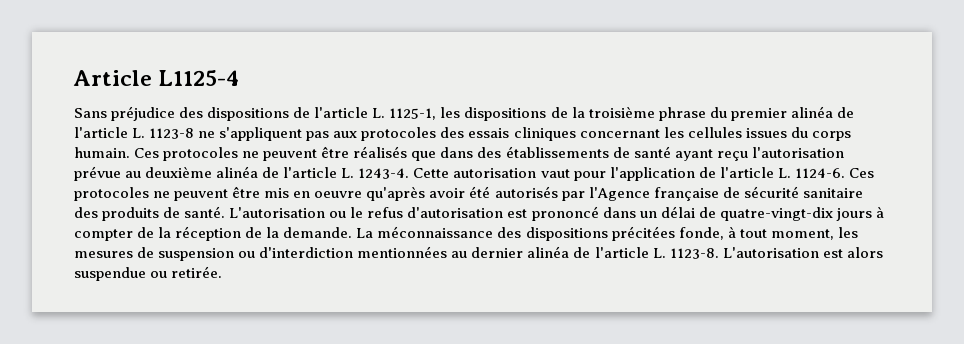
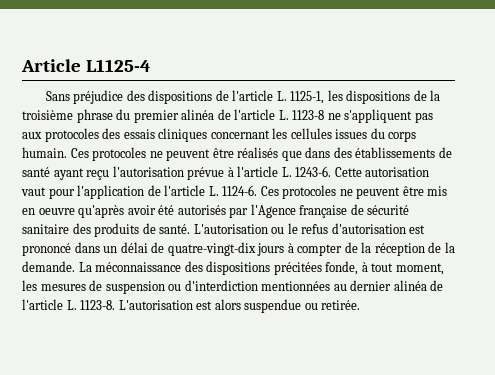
- Ces protocoles ne peuvent être réalisés que dans des établissements de santé ayant reçu l'autorisation prévue au deuxième alinéa de l'article L. 1243-4.
+ Ces protocoles ne peuvent être réalisés que dans des établissements de santé ayant reçu l'autorisation prévue à l'article L. 1243-6.

